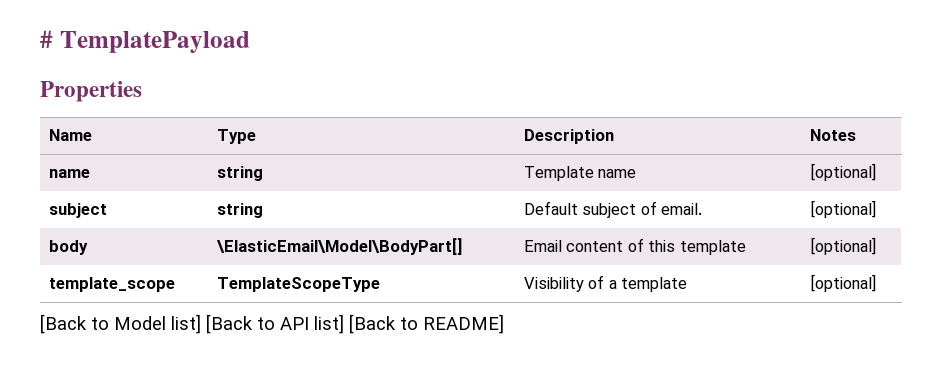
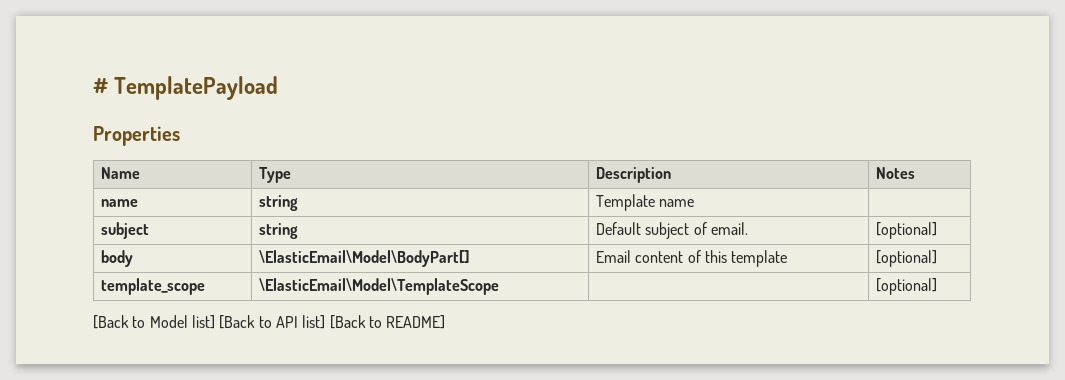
- name | string | Template name | [optional]
+ name | string | Template name |
- template_scope | TemplateScopeType | Visibility of a template | [optional]
+ template_scope | \ElasticEmail\Model\TemplateScope | | [optional]

